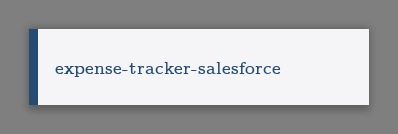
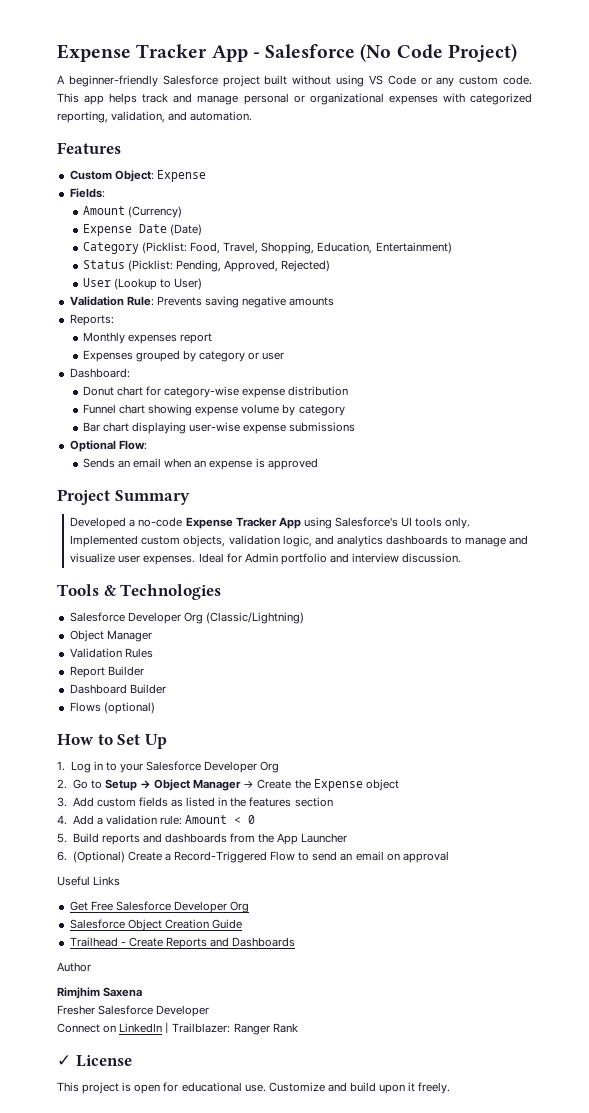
- expense-tracker-salesforce
+ Expense Tracker App - Salesforce (No Code Project)
+ A beginner-friendly Salesforce project built without using VS Code or any custom code. This app helps track and manage personal or organizational expenses with categorized reporting, validation, and automation.
+ Features
+ Custom Object: Expense
+ Fields:
+ Amount (Currency)
+ Expense Date (Date)
+ Category (Picklist: Food, Travel, Shopping, Education, Entertainment)
+ Status (Picklist: Pending, Approved, Rejected)
+ User (Lookup to User)
+ Validation Rule: Prevents saving negative amounts
+ Reports:
+ Monthly expenses report
+ Expenses grouped by category or user
+ Dashboard:
+ Donut chart for category-wise expense distribution
+ Funnel chart showing expense volume by category
+ Bar chart displaying user-wise expense submissions
+ Optional Flow:
+ Sends an email when an expense is approved
+ Project Summary
+ Developed a no-code Expense Tracker App using Salesforce's UI tools only. Implemented custom objects, validation logic, and analytics dashboards to manage and visualize user expenses. Ideal for Admin portfolio and interview discussion.
+ Tools & Technologies
+ Salesforce Developer Org (Classic/Lightning)
+ Object Manager
+ Validation Rules
+ Report Builder
+ Dashboard Builder
+ Flows (optional)
+ How to Set Up
+ 1. Log in to your Salesforce Developer Org
+ 2. Go to Setup → Object Manager → Create the Expense object
+ 3. Add custom fields as listed in the features section
+ 4. Add a validation rule: Amount < 0
+ 5. Build reports and dashboards from the App Launcher
+ 6. (Optional) Create a Record-Triggered Flow to send an email on approval
+ Useful Links
+ Get Free Salesforce Developer Org
+ Salesforce Object Creation Guide
+ Trailhead - Create Reports and Dashboards
+ Author
+ Rimjhim Saxena
+ Fresher Salesforce Developer
+ Connect on LinkedIn | Trailblazer: Ranger Rank
+ ✓ License
+ This project is open for educational use. Customize and build upon it freely.

